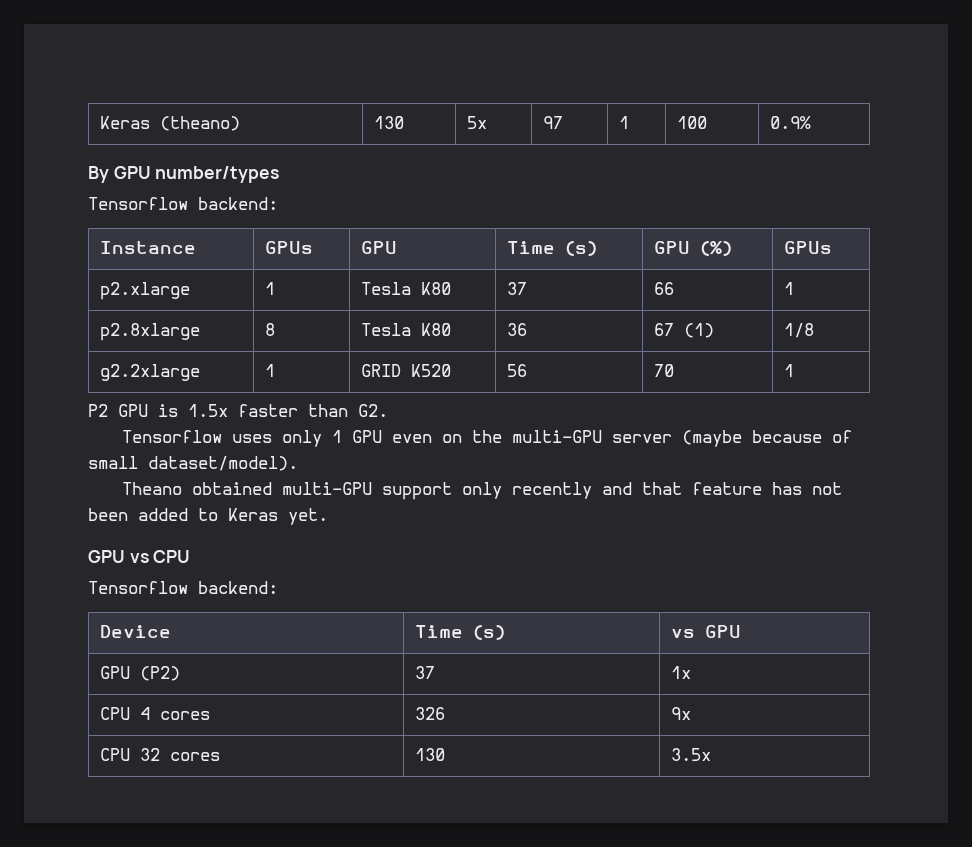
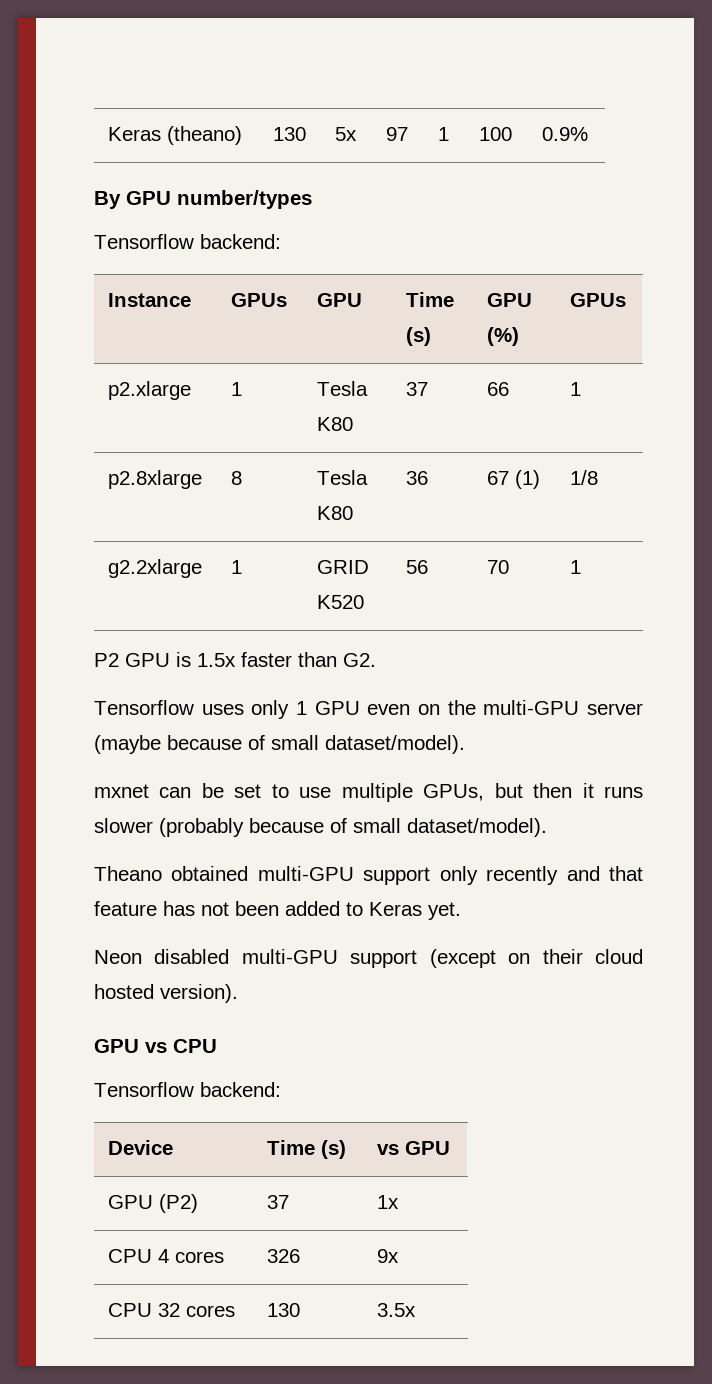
+ mxnet can be set to use multiple GPUs, but then it runs slower (probably because of small dataset/model).
+ Neon disabled multi-GPU support (except on their cloud hosted version).

